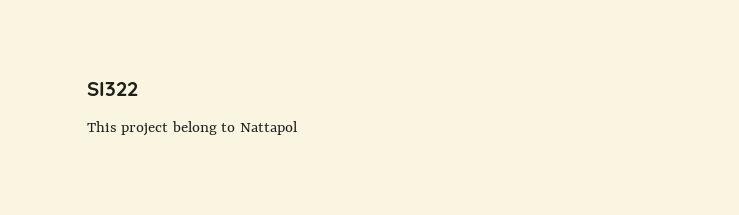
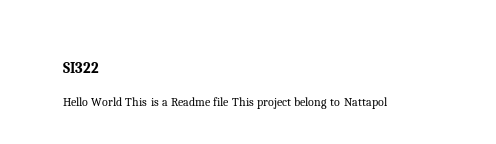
- This project belong to Nattapol
+ Hello World This is a Readme file This project belong to Nattapol

